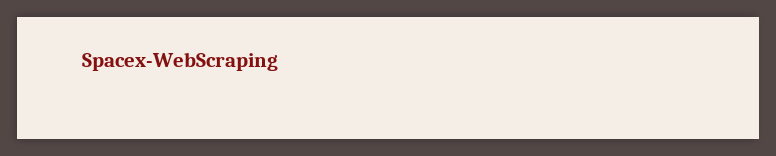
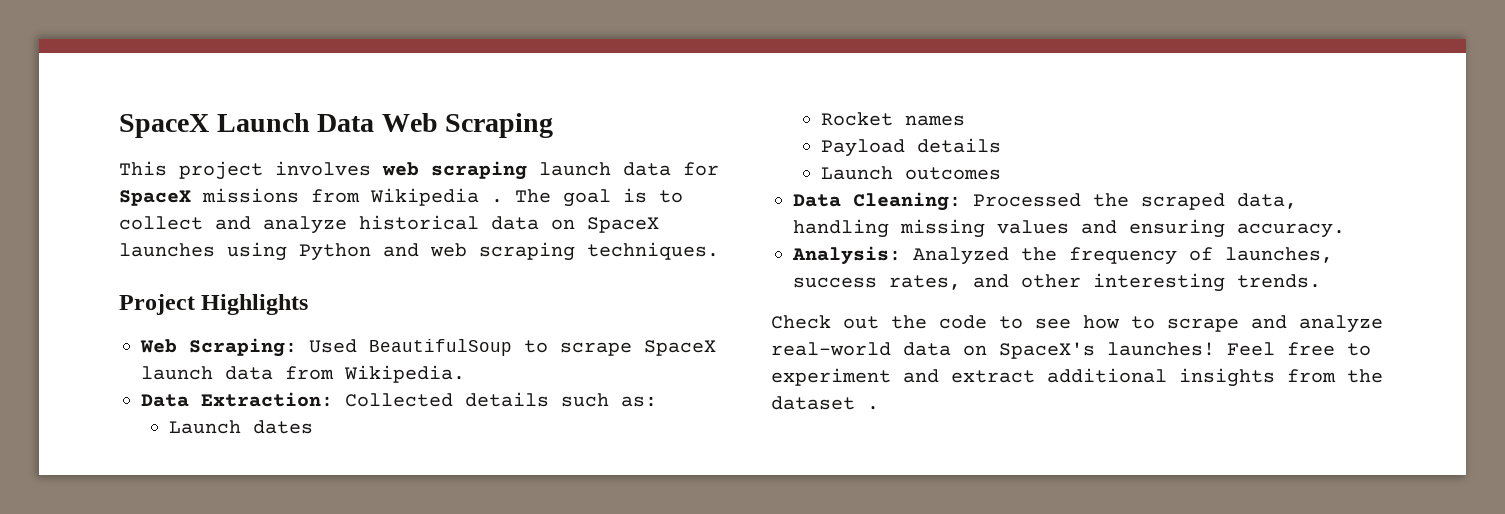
- Spacex-WebScraping
+ SpaceX Launch Data Web Scraping
+ This project involves web scraping launch data for SpaceX missions from Wikipedia . The goal is to collect and analyze historical data on SpaceX launches using Python and web scraping techniques.
+ Project Highlights
+ Web Scraping: Used BeautifulSoup to scrape SpaceX launch data from Wikipedia.
+ Data Extraction: Collected details such as:
+ Launch dates
+ Rocket names
+ Payload details
+ Launch outcomes
+ Data Cleaning: Processed the scraped data, handling missing values and ensuring accuracy.
+ Analysis: Analyzed the frequency of launches, success rates, and other interesting trends.
+ Check out the code to see how to scrape and analyze real-world data on SpaceX's launches! Feel free to experiment and extract additional insights from the dataset .

